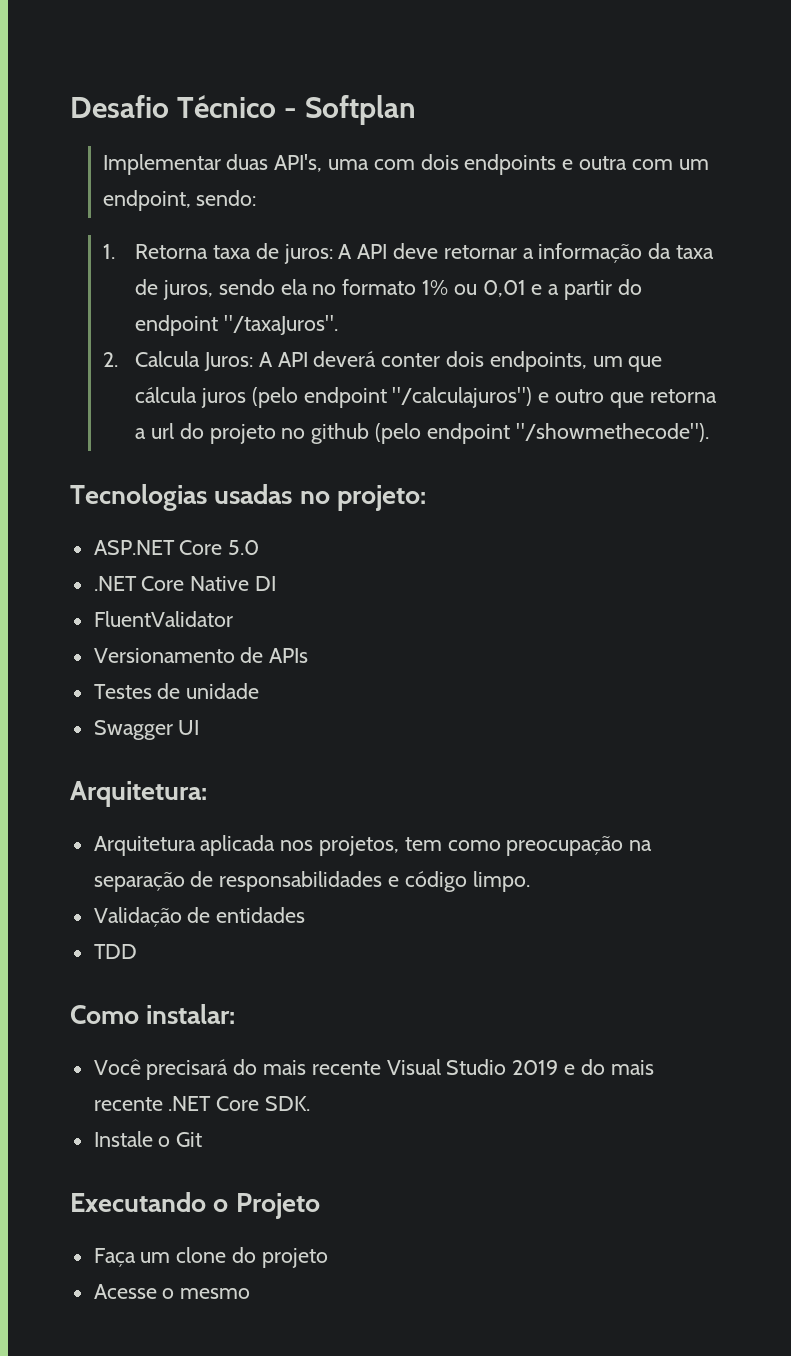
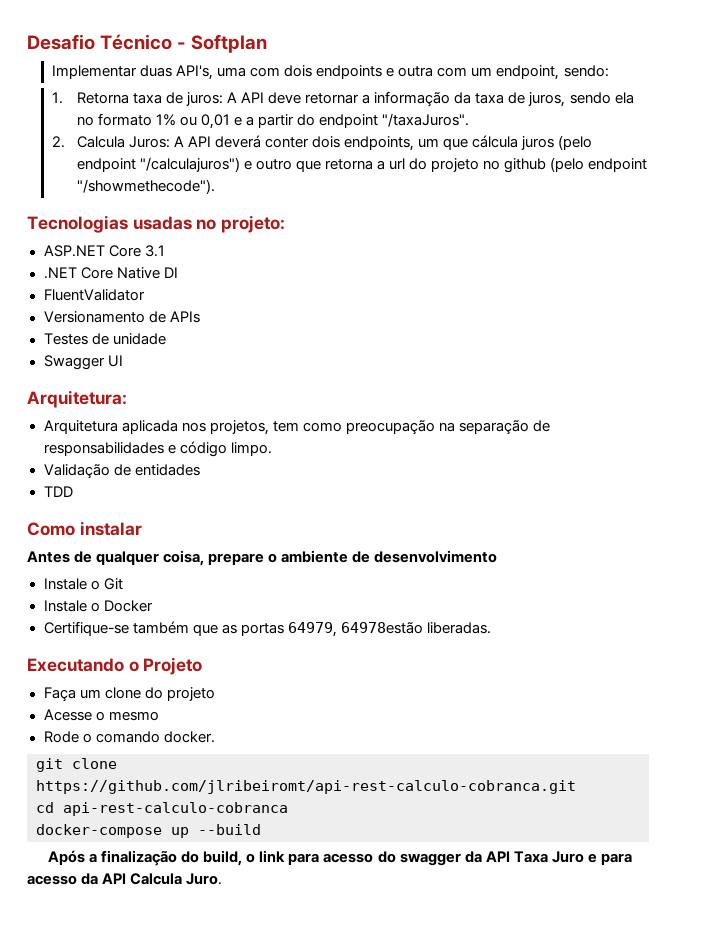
- ASP.NET Core 5.0
+ ASP.NET Core 3.1
- Como instalar:
- Você precisará do mais recente Visual Studio 2019 e do mais recente .NET Core SDK.
+ Como instalar
+ Antes de qualquer coisa, prepare o ambiente de desenvolvimento
  Instale o Git
+ Instale o Docker
+ Certifique-se também que as portas 64979, 64978estão liberadas.
+ Rode o comando docker.
+ git clone https://github.com/jlribeiromt/api-rest-calculo-cobranca.git
+ cd api-rest-calculo-cobranca
+ docker-compose up --build
+ Após a finalização do build, o link para acesso do swagger da API Taxa Juro e para acesso da API Calcula Juro.

